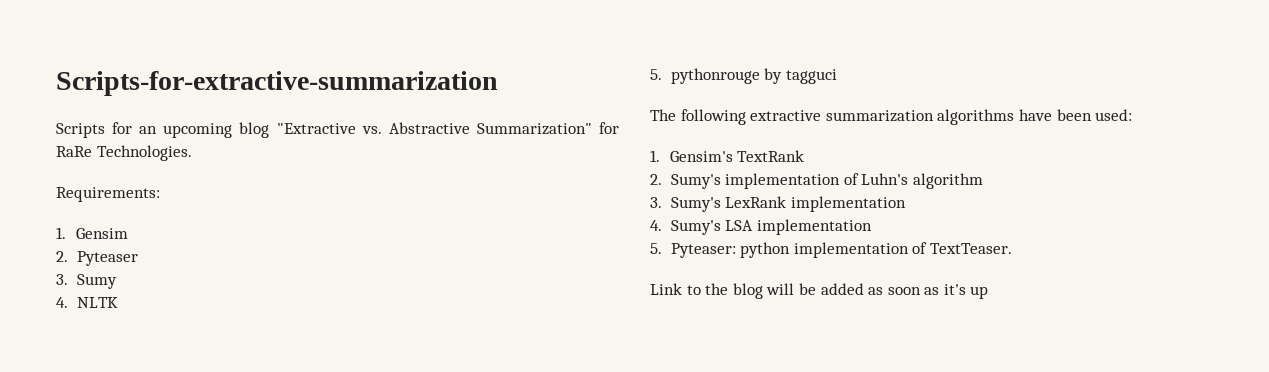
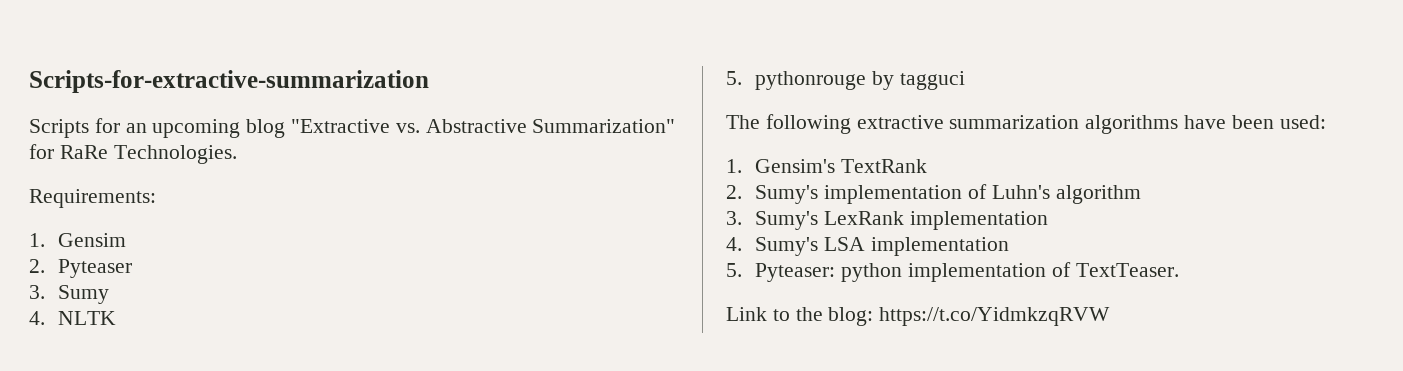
- Link to the blog will be added as soon as it's up
+ Link to the blog: https://t.co/YidmkzqRVW

